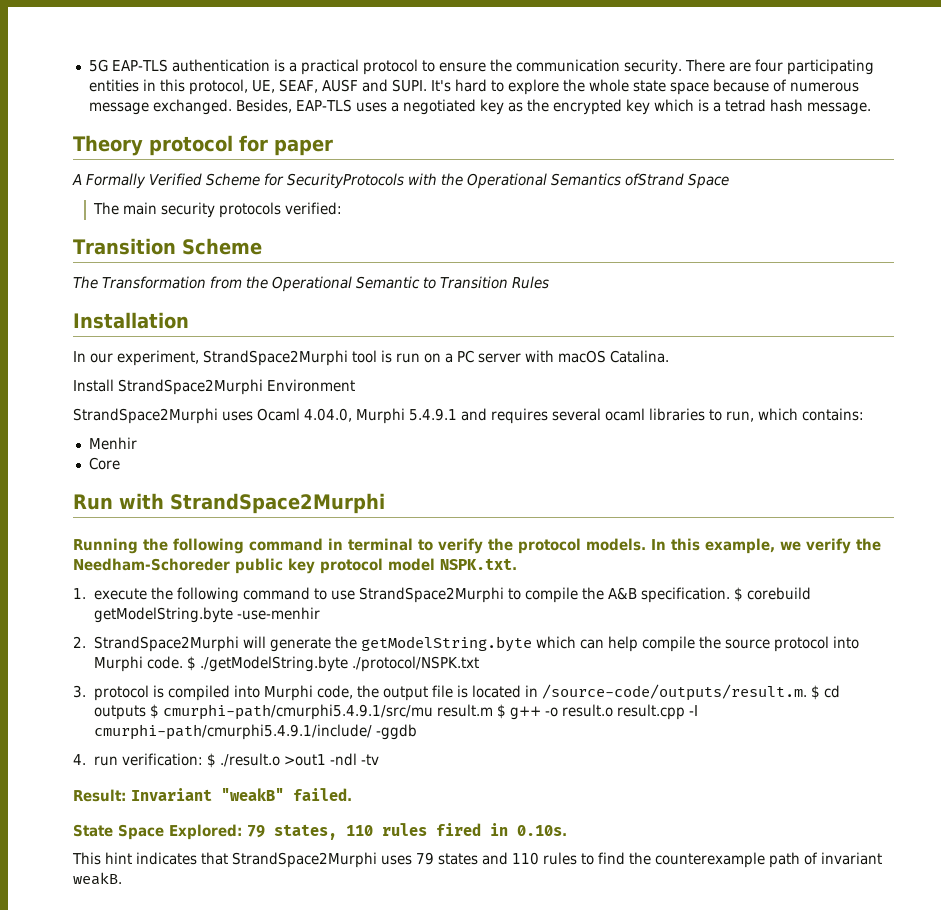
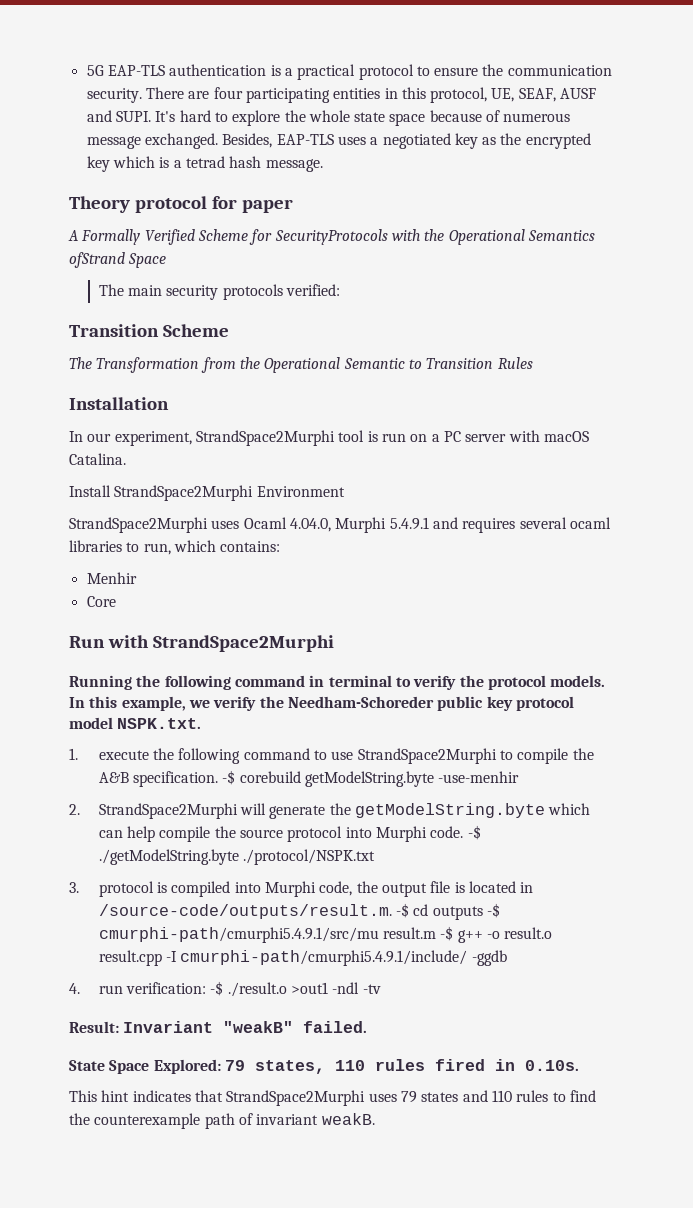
- $ corebuild getModelString.byte -use-menhir
+ -$ corebuild getModelString.byte -use-menhir
- $ ./getModelString.byte ./protocol/NSPK.txt
+ -$ ./getModelString.byte ./protocol/NSPK.txt
- 3. protocol is compiled into Murphi code, the output file is located in /source-code/outputs/result.m. $ cd outputs $ cmurphi-path/cmurphi5.4.9.1/src/mu result.m $ g++ -o result.o result.cpp -I cmurphi-path/cmurphi5.4.9.1/include/ -ggdb
+ 3. protocol is compiled into Murphi code, the output file is located in /source-code/outputs/result.m. -$ cd outputs -$ cmurphi-path/cmurphi5.4.9.1/src/mu result.m -$ g++ -o result.o result.cpp -I cmurphi-path/cmurphi5.4.9.1/include/ -ggdb
- 4. run verification: $ ./result.o >out1 -ndl -tv
+ 4. run verification: -$ ./result.o >out1 -ndl -tv

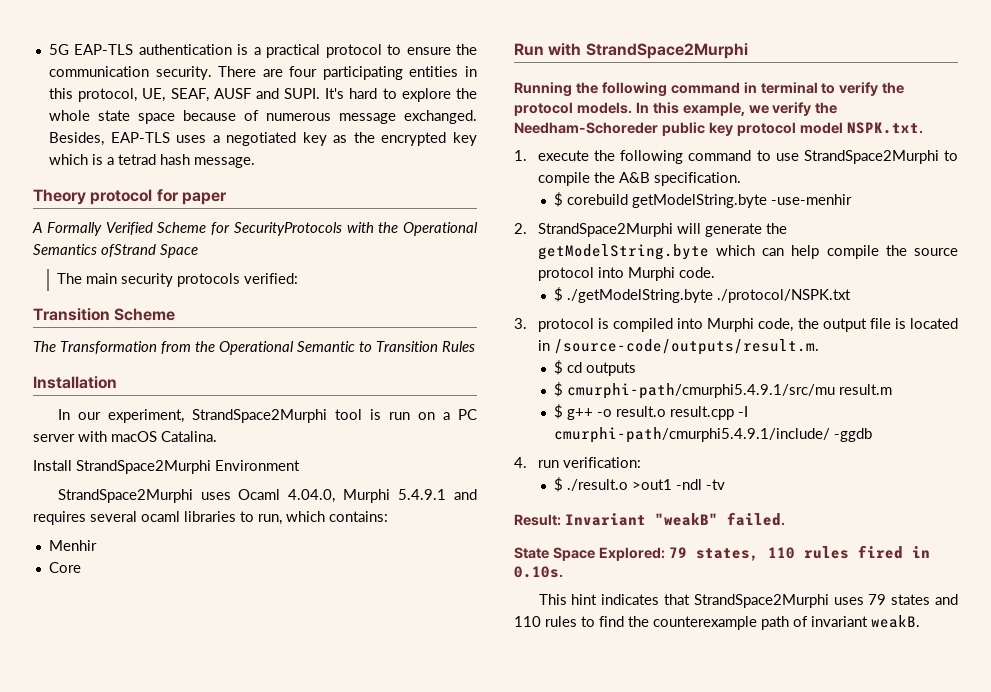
- 1. execute the following command to use StrandSpace2Murphi to compile the A&B specification. -$ corebuild getModelString.byte -use-menhir
+ 1. execute the following command to use StrandSpace2Murphi to compile the A&B specification.
+ $ corebuild getModelString.byte -use-menhir
- 2. StrandSpace2Murphi will generate the getModelString.byte which can help compile the source protocol into Murphi code. -$ ./getModelString.byte ./protocol/NSPK.txt
+ 2. StrandSpace2Murphi will generate the getModelString.byte which can help compile the source protocol into Murphi code.
+ $ ./getModelString.byte ./protocol/NSPK.txt
- 3. protocol is compiled into Murphi code, the output file is located in /source-code/outputs/result.m. -$ cd outputs -$ cmurphi-path/cmurphi5.4.9.1/src/mu result.m -$ g++ -o result.o result.cpp -I cmurphi-path/cmurphi5.4.9.1/include/ -ggdb
+ 3. protocol is compiled into Murphi code, the output file is located in /source-code/outputs/result.m.
+ $ cd outputs
+ $ cmurphi-path/cmurphi5.4.9.1/src/mu result.m
+ $ g++ -o result.o result.cpp -I cmurphi-path/cmurphi5.4.9.1/include/ -ggdb
- 4. run verification: -$ ./result.o >out1 -ndl -tv
+ 4. run verification:
+ $ ./result.o >out1 -ndl -tv

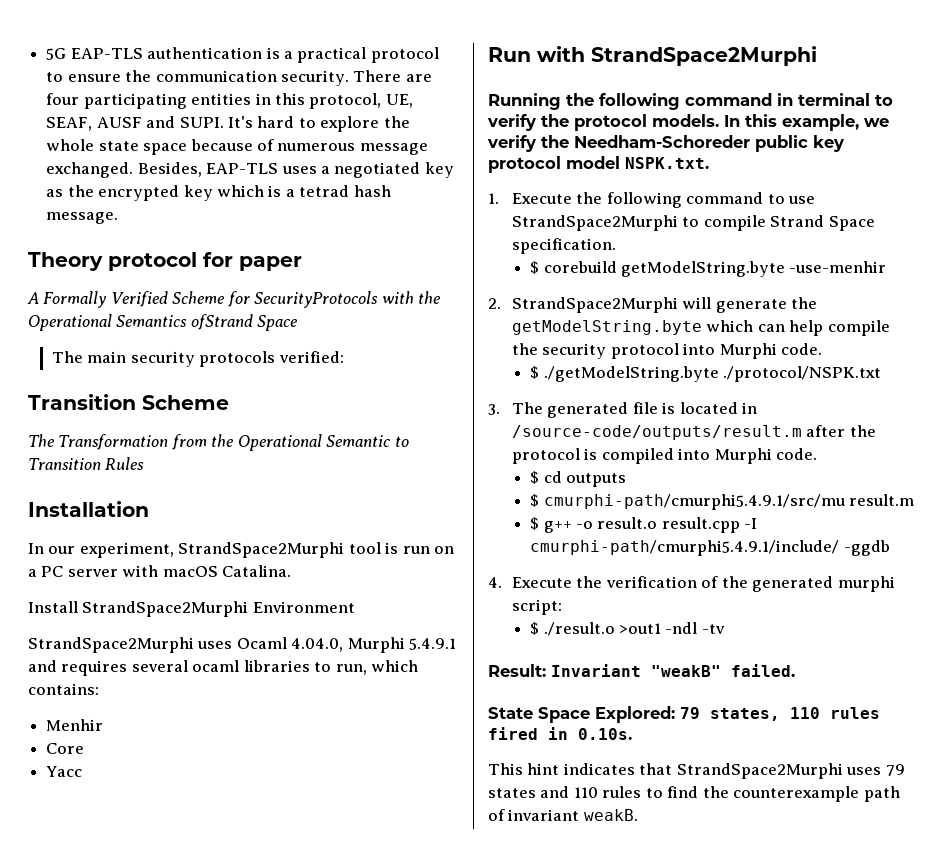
+ Yacc
- 1. execute the following command to use StrandSpace2Murphi to compile the A&B specification.
+ 1. Execute the following command to use StrandSpace2Murphi to compile Strand Space specification.
- 2. StrandSpace2Murphi will generate the getModelString.byte which can help compile the source protocol into Murphi code.
+ 2. StrandSpace2Murphi will generate the getModelString.byte which can help compile the security protocol into Murphi code.
- 3. protocol is compiled into Murphi code, the output file is located in /source-code/outputs/result.m.
+ 3. The generated file is located in /source-code/outputs/result.m after the protocol is compiled into Murphi code.
- 4. run verification:
+ 4. Execute the verification of the generated murphi script:

